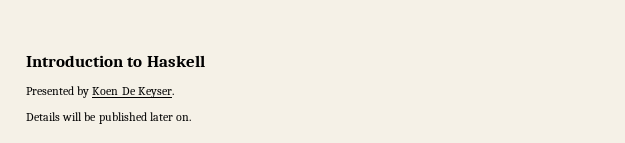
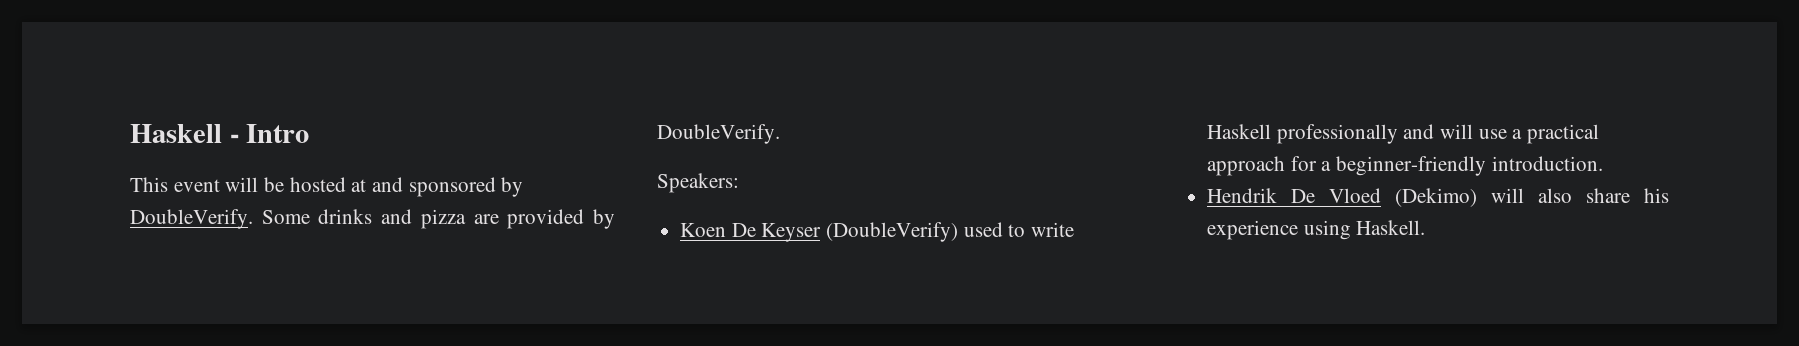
- Introduction to Haskell
- Presented by Koen De Keyser.
- Details will be published later on.
+ Haskell - Intro
+ This event will be hosted at and sponsored by DoubleVerify. Some drinks and pizza are provided by DoubleVerify.
+ Speakers:
+ Koen De Keyser (DoubleVerify) used to write Haskell professionally and will use a practical approach for a beginner-friendly introduction.
+ Hendrik De Vloed (Dekimo) will also share his experience using Haskell.

